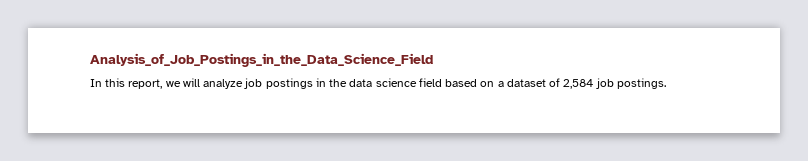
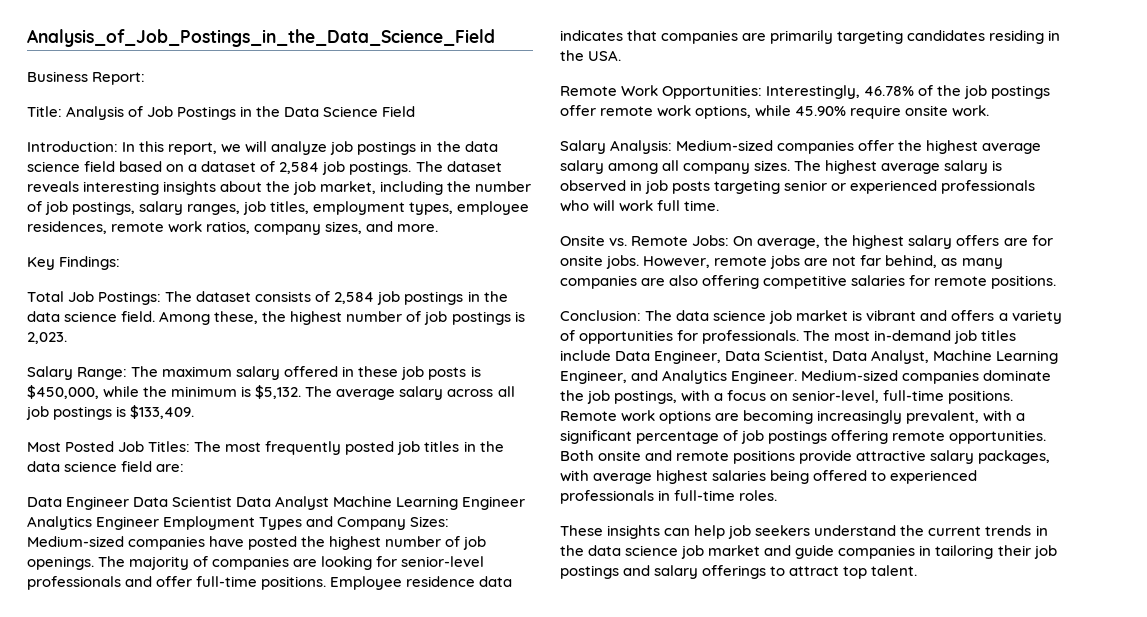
- In this report, we will analyze job postings in the data science field based on a dataset of 2,584 job postings.
+ Business Report:
+ Title: Analysis of Job Postings in the Data Science Field
+ Introduction: In this report, we will analyze job postings in the data science field based on a dataset of 2,584 job postings.
+ The dataset reveals interesting insights about the job market, including the number of job postings, salary ranges, job titles, employment types, employee residences, remote work ratios, company sizes, and more.
+ Key Findings:
+ Total Job Postings: The dataset consists of 2,584 job postings in the data science field. Among these, the highest number of job postings is 2,023.
+ Salary Range: The maximum salary offered in these job posts is $450,000, while the minimum is $5,132. The average salary across all job postings is $133,409.
+ Most Posted Job Titles: The most frequently posted job titles in the data science field are:
+ Data Engineer Data Scientist Data Analyst Machine Learning Engineer Analytics Engineer Employment Types and Company Sizes: Medium-sized companies have posted the highest number of job openings. The majority of companies are looking for senior-level professionals and offer full-time positions. Employee residence data indicates that companies are primarily targeting candidates residing in the USA.
+ Remote Work Opportunities: Interestingly, 46.78% of the job postings offer remote work options, while 45.90% require onsite work.
+ Salary Analysis: Medium-sized companies offer the highest average salary among all company sizes. The highest average salary is observed in job posts targeting senior or experienced professionals who will work full time.
+ Onsite vs. Remote Jobs: On average, the highest salary offers are for onsite jobs. However, remote jobs are not far behind, as many companies are also offering competitive salaries for remote positions.
+ Conclusion: The data science job market is vibrant and offers a variety of opportunities for professionals. The most in-demand job titles include Data Engineer, Data Scientist, Data Analyst, Machine Learning Engineer, and Analytics Engineer. Medium-sized companies dominate the job postings, with a focus on senior-level, full-time positions. Remote work options are becoming increasingly prevalent, with a significant percentage of job postings offering remote opportunities. Both onsite and remote positions provide attractive salary packages, with average highest salaries being offered to experienced professionals in full-time roles.
+ These insights can help job seekers understand the current trends in the data science job market and guide companies in tailoring their job postings and salary offerings to attract top talent.

